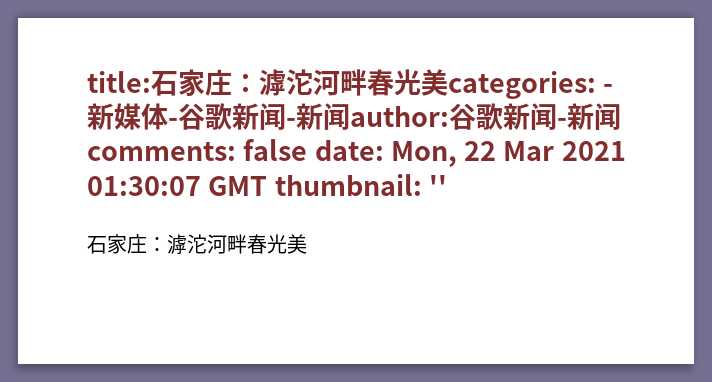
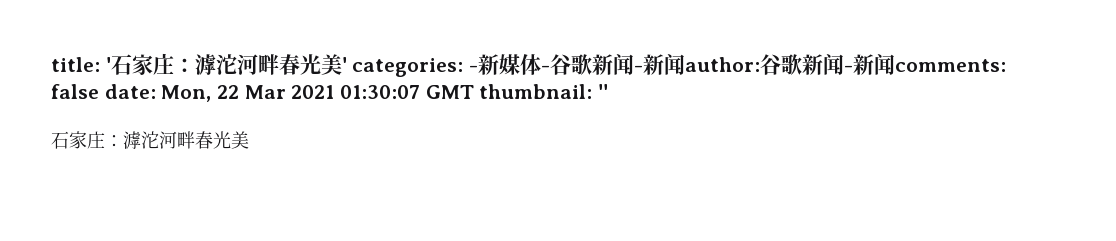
- title:石家庄：滹沱河畔春光美categories: -新媒体-谷歌新闻-新闻author:谷歌新闻-新闻comments: false date: Mon, 22 Mar 2021 01:30:07 GMT thumbnail: ''
+ title: '石家庄：滹沱河畔春光美' categories: -新媒体-谷歌新闻-新闻author:谷歌新闻-新闻comments: false date: Mon, 22 Mar 2021 01:30:07 GMT thumbnail: ''

